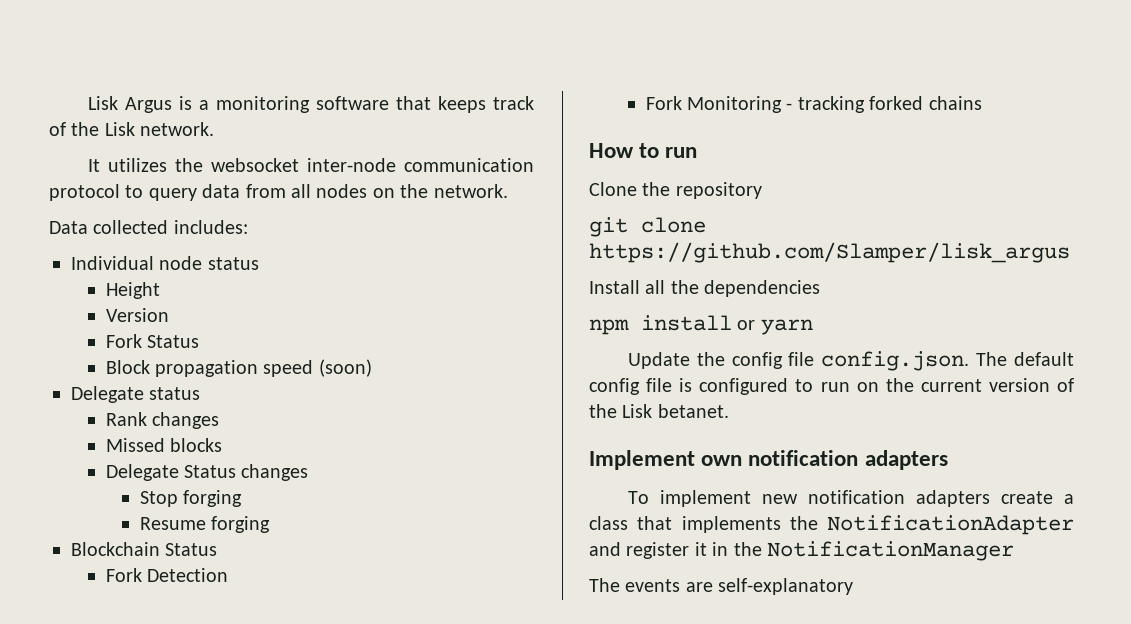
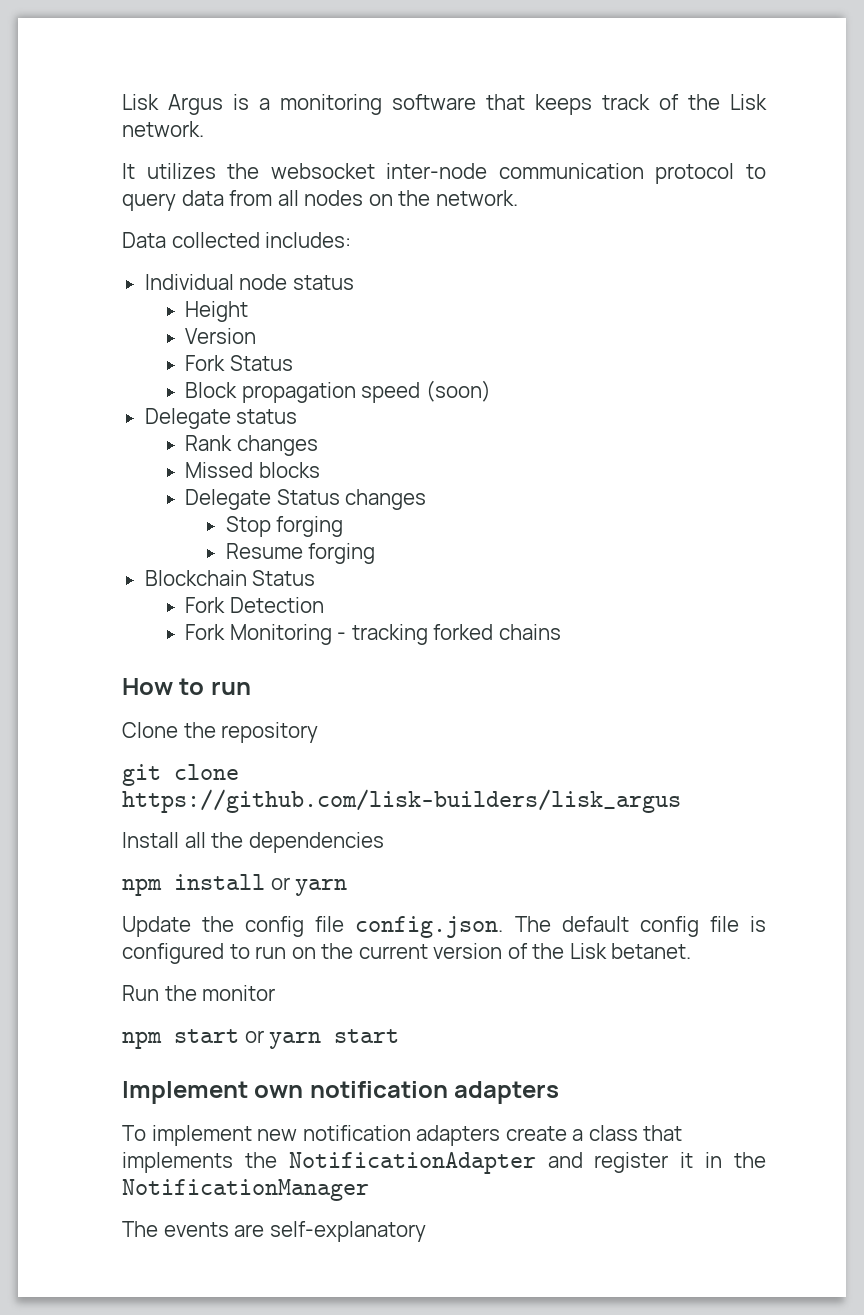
- git clone https://github.com/Slamper/lisk_argus
+ git clone https://github.com/lisk-builders/lisk_argus
+ Run the monitor
+ npm start or yarn start

